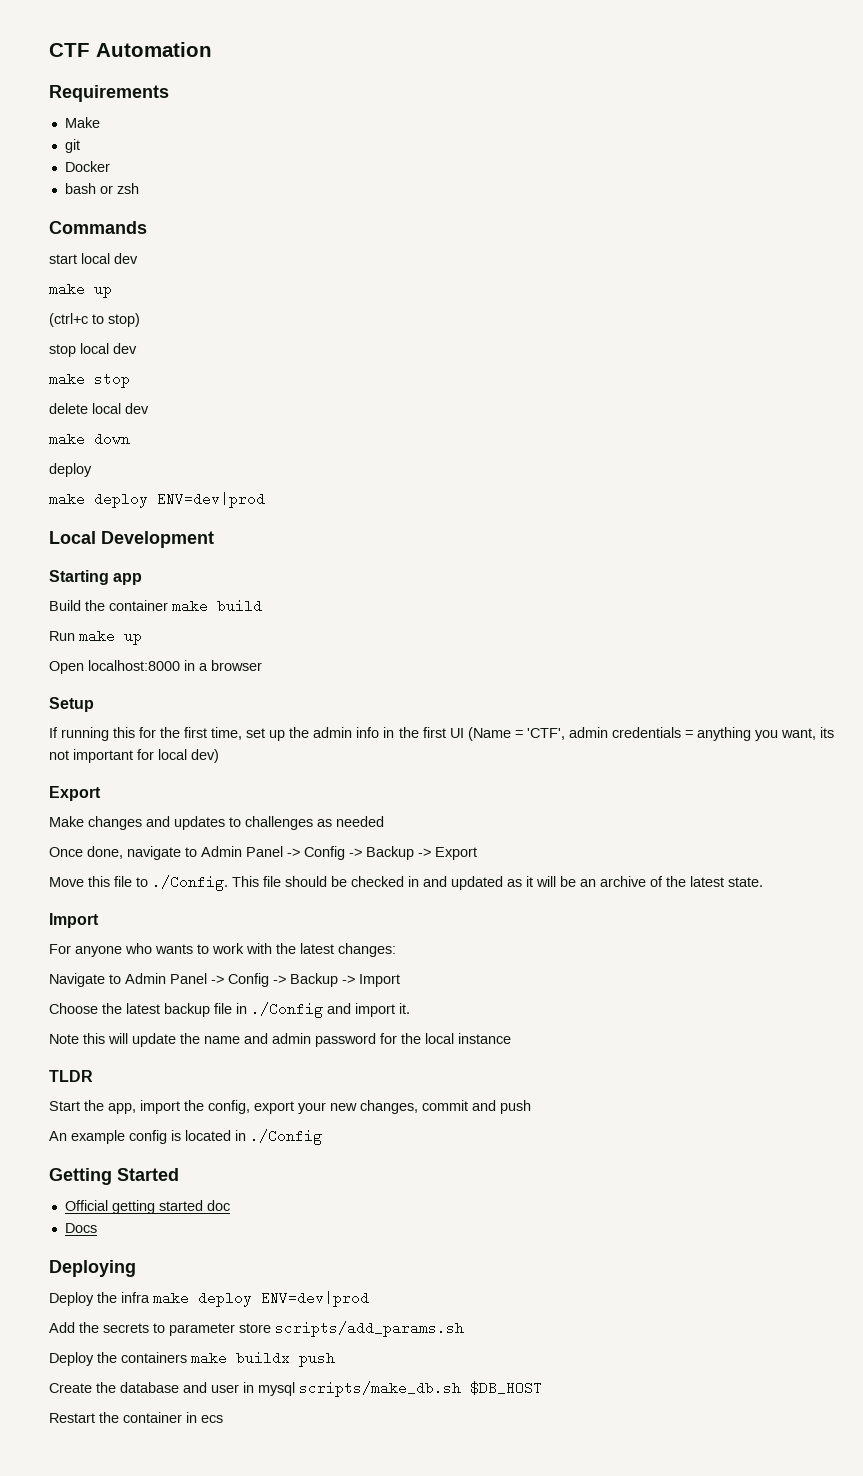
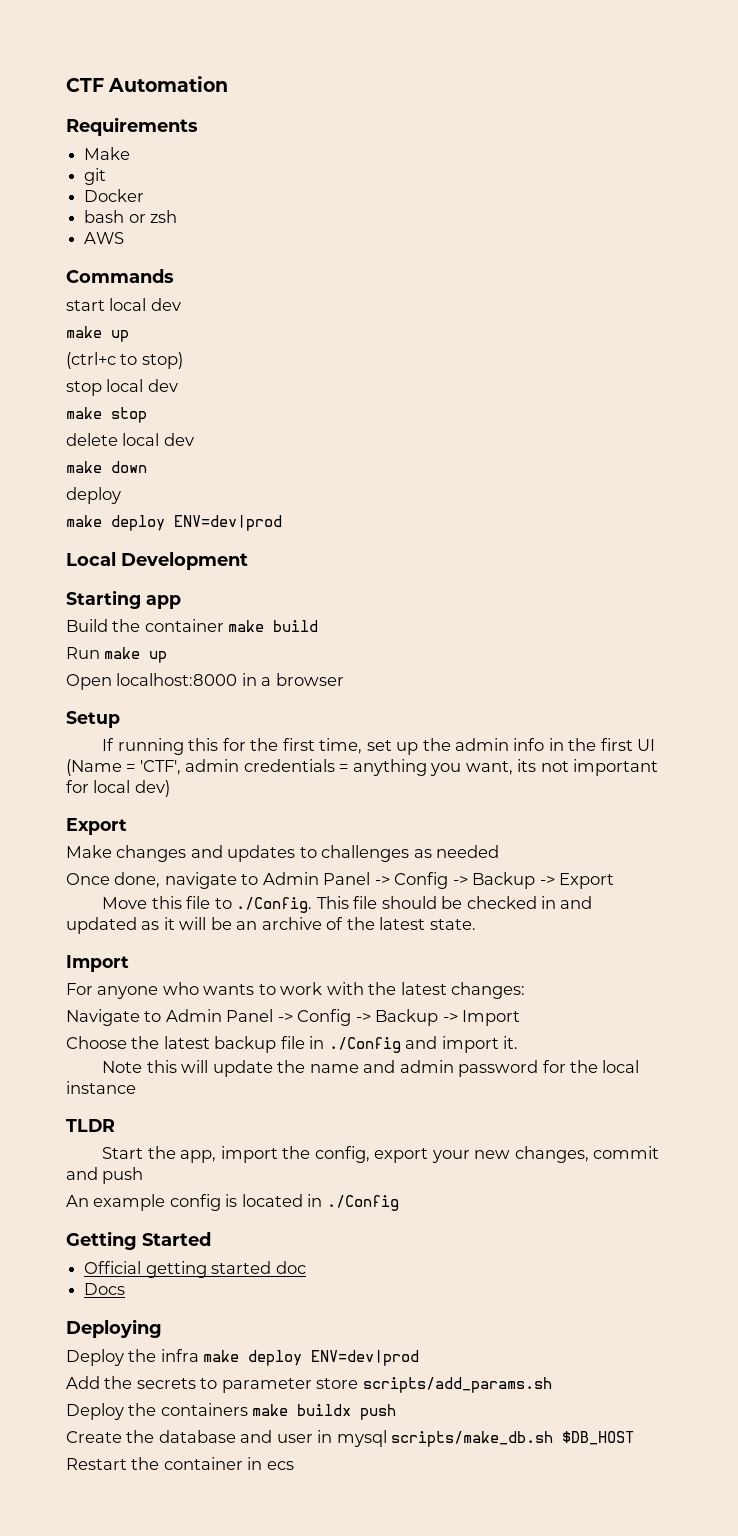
+ AWS

